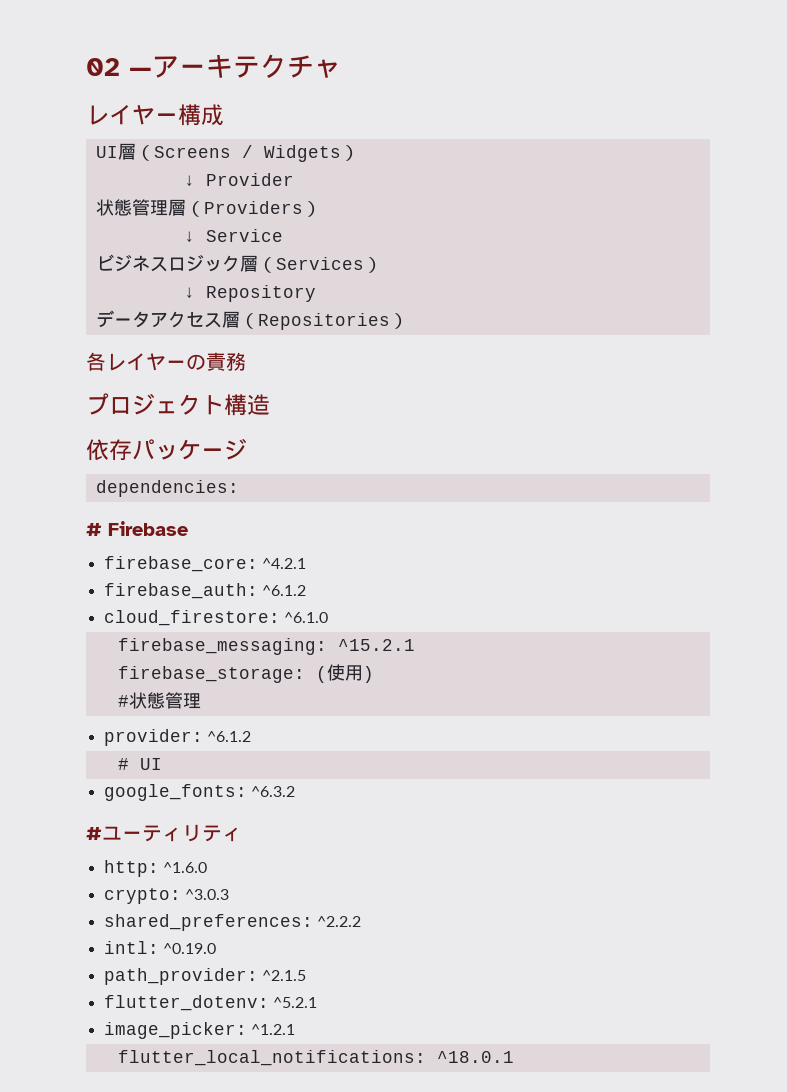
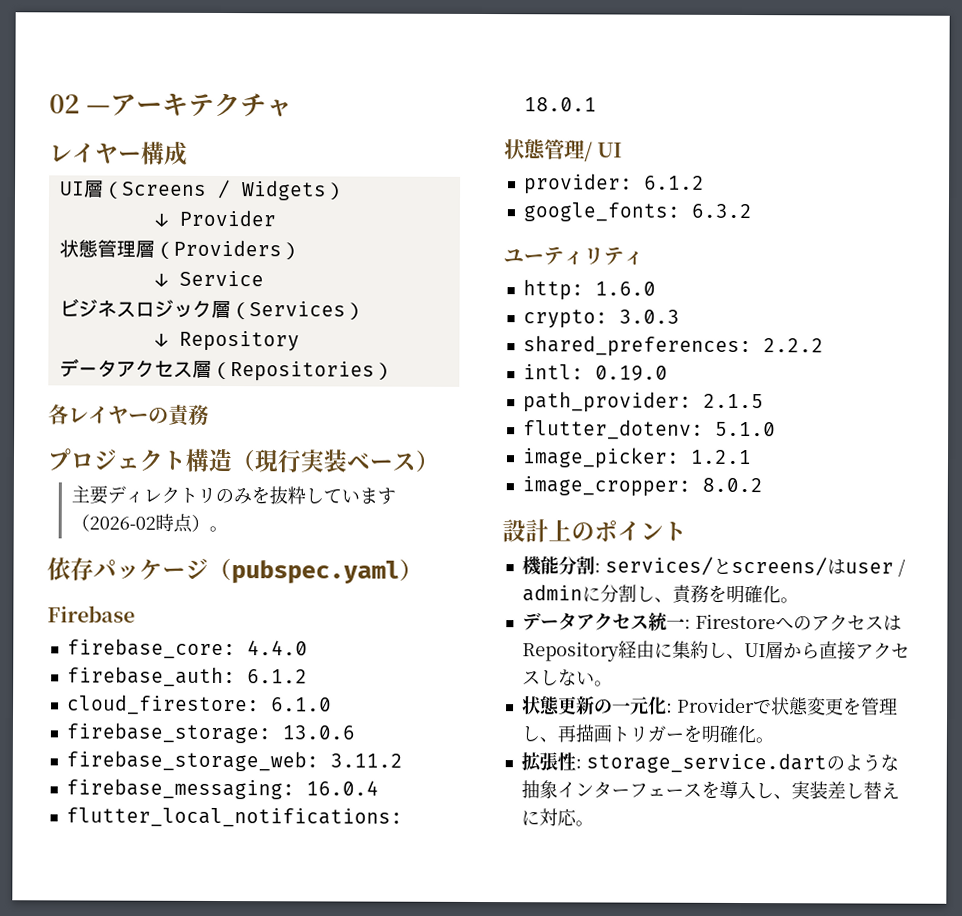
- プロジェクト構造
+ プロジェクト構造（現行実装ベース）
+ 主要ディレクトリのみを抜粋しています（2026-02時点）。
- 依存パッケージ
- dependencies:
- # Firebase
+ 依存パッケージ（pubspec.yaml）
+ Firebase
- firebase_core: ^4.2.1
+ firebase_core: 4.4.0
- firebase_auth: ^6.1.2
+ firebase_auth: 6.1.2
- cloud_firestore: ^6.1.0
- firebase_messaging: ^15.2.1
- firebase_storage: (使用)
- #状態管理
+ cloud_firestore: 6.1.0
+ firebase_storage: 13.0.6
+ firebase_storage_web: 3.11.2
+ firebase_messaging: 16.0.4
+ flutter_local_notifications: 18.0.1
+ 状態管理/ UI
- provider: ^6.1.2
- # UI
+ provider: 6.1.2
- google_fonts: ^6.3.2
- #ユーティリティ
+ google_fonts: 6.3.2
+ ユーティリティ
- http: ^1.6.0
+ http: 1.6.0
- crypto: ^3.0.3
+ crypto: 3.0.3
- shared_preferences: ^2.2.2
+ shared_preferences: 2.2.2
- intl: ^0.19.0
+ intl: 0.19.0
- path_provider: ^2.1.5
+ path_provider: 2.1.5
- flutter_dotenv: ^5.2.1
+ flutter_dotenv: 5.1.0
- image_picker: ^1.2.1
- flutter_local_notifications: ^18.0.1
+ image_picker: 1.2.1
+ image_cropper: 8.0.2
+ 設計上のポイント
+ 機能分割: services/とscreens/はuser / adminに分割し、責務を明確化。
+ データアクセス統一: FirestoreへのアクセスはRepository経由に集約し、UI層から直接アクセスしない。
+ 状態更新の一元化: Providerで状態変更を管理し、再描画トリガーを明確化。
+ 拡張性: storage_service.dartのような抽象インターフェースを導入し、実装差し替えに対応。

